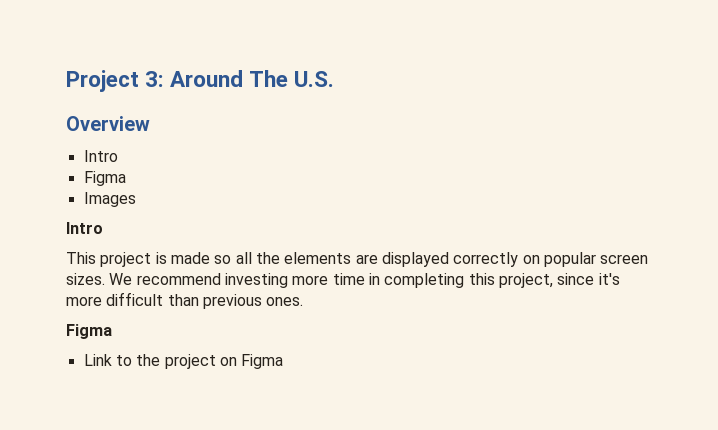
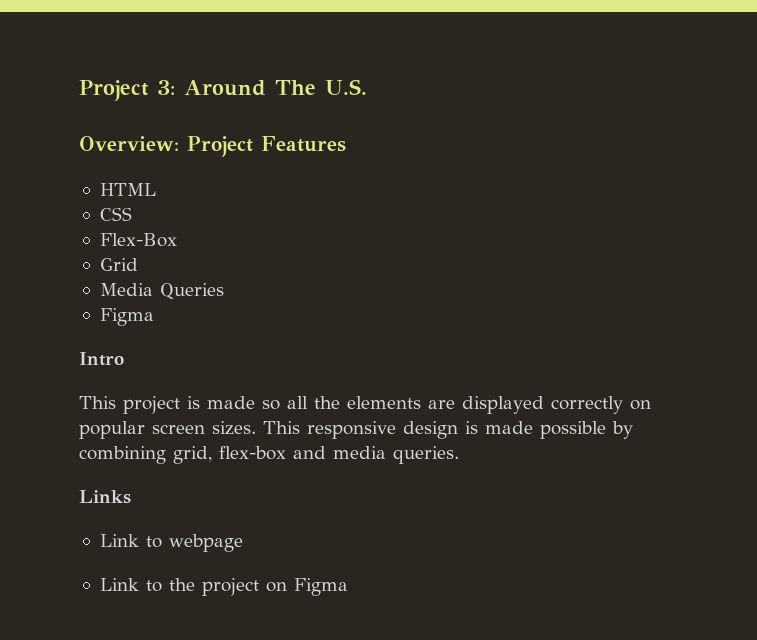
- Overview
- Intro
+ Overview: Project Features
+ HTML
+ CSS
+ Flex-Box
+ Grid
+ Media Queries
  Figma
- Images
- We recommend investing more time in completing this project, since it's more difficult than previous ones.
- Figma
+ This responsive design is made possible by combining grid, flex-box and media queries.
+ Links
+ Link to webpage

